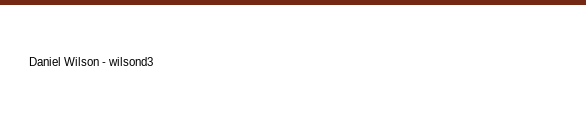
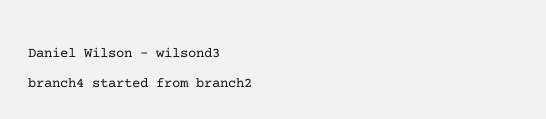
+ branch4 started from branch2

